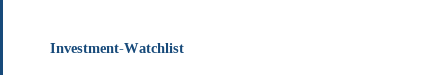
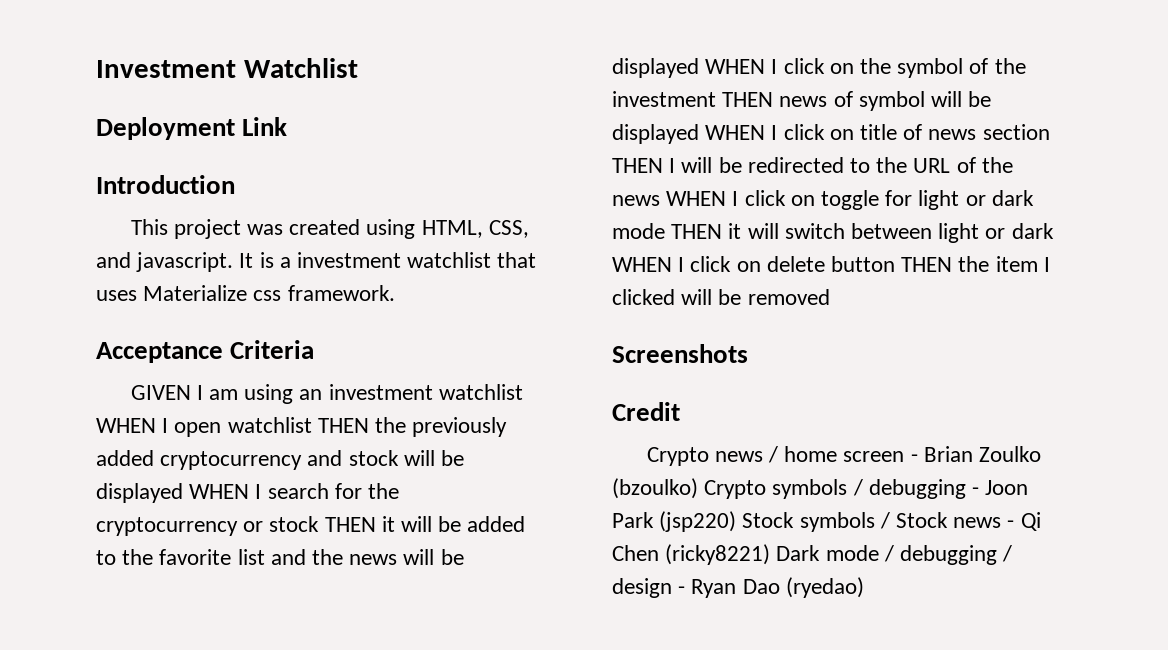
- Investment-Watchlist
+ Investment Watchlist
+ Deployment Link
+ Introduction
+ This project was created using HTML, CSS, and javascript. It is a investment watchlist that uses Materialize css framework.
+ Acceptance Criteria
+ GIVEN I am using an investment watchlist WHEN I open watchlist THEN the previously added cryptocurrency and stock will be displayed WHEN I search for the cryptocurrency or stock THEN it will be added to the favorite list and the news will be displayed WHEN I click on the symbol of the investment THEN news of symbol will be displayed WHEN I click on title of news section THEN I will be redirected to the URL of the news WHEN I click on toggle for light or dark mode THEN it will switch between light or dark WHEN I click on delete button THEN the item I clicked will be removed
+ Screenshots
+ Credit
+ Crypto news / home screen - Brian Zoulko (bzoulko) Crypto symbols / debugging - Joon Park (jsp220) Stock symbols / Stock news - Qi Chen (ricky8221) Dark mode / debugging / design - Ryan Dao (ryedao)

